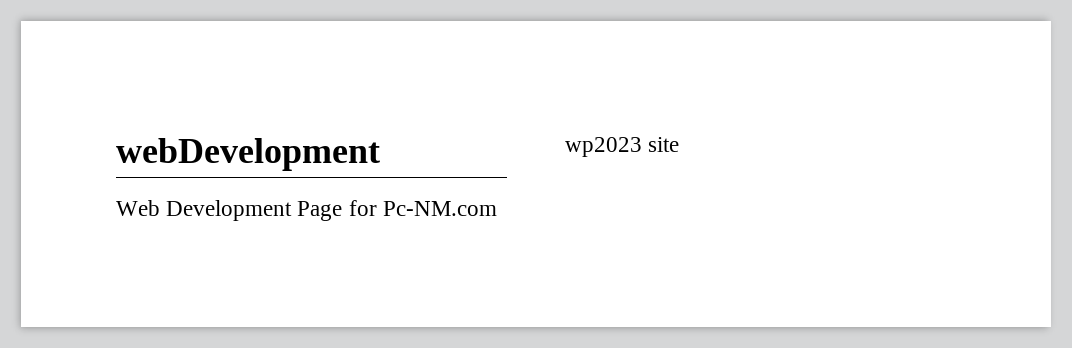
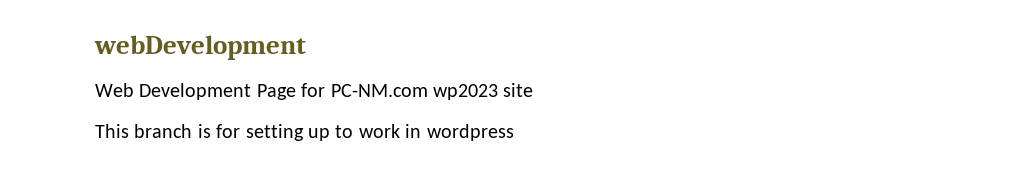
- Web Development Page for Pc-NM.com wp2023 site
+ Web Development Page for PC-NM.com wp2023 site
+ This branch is for setting up to work in wordpress

